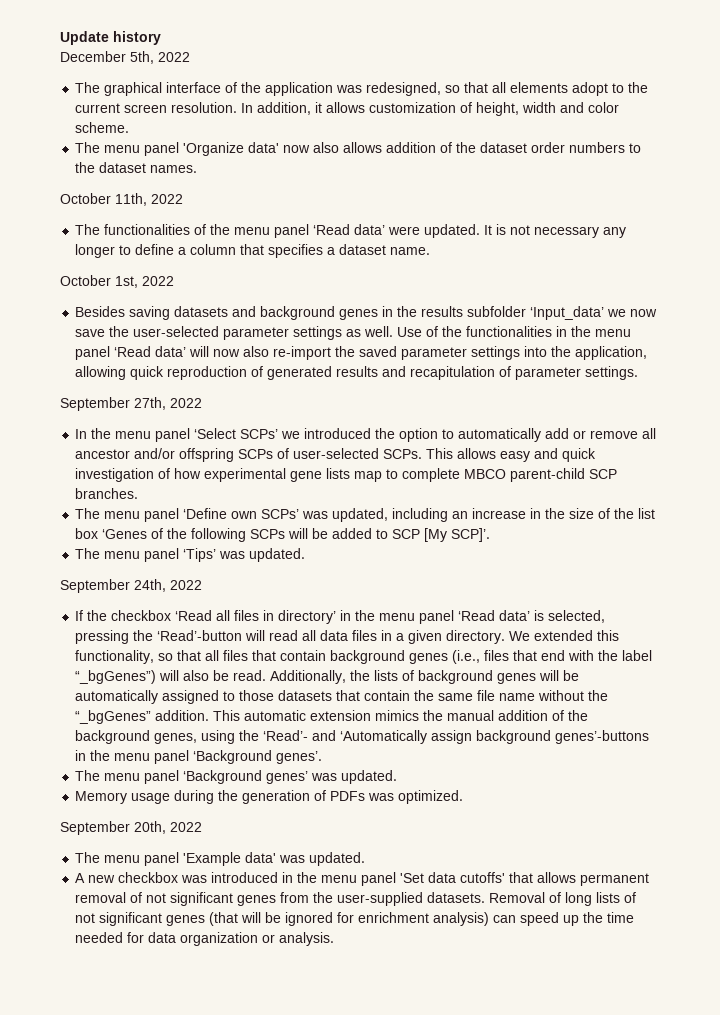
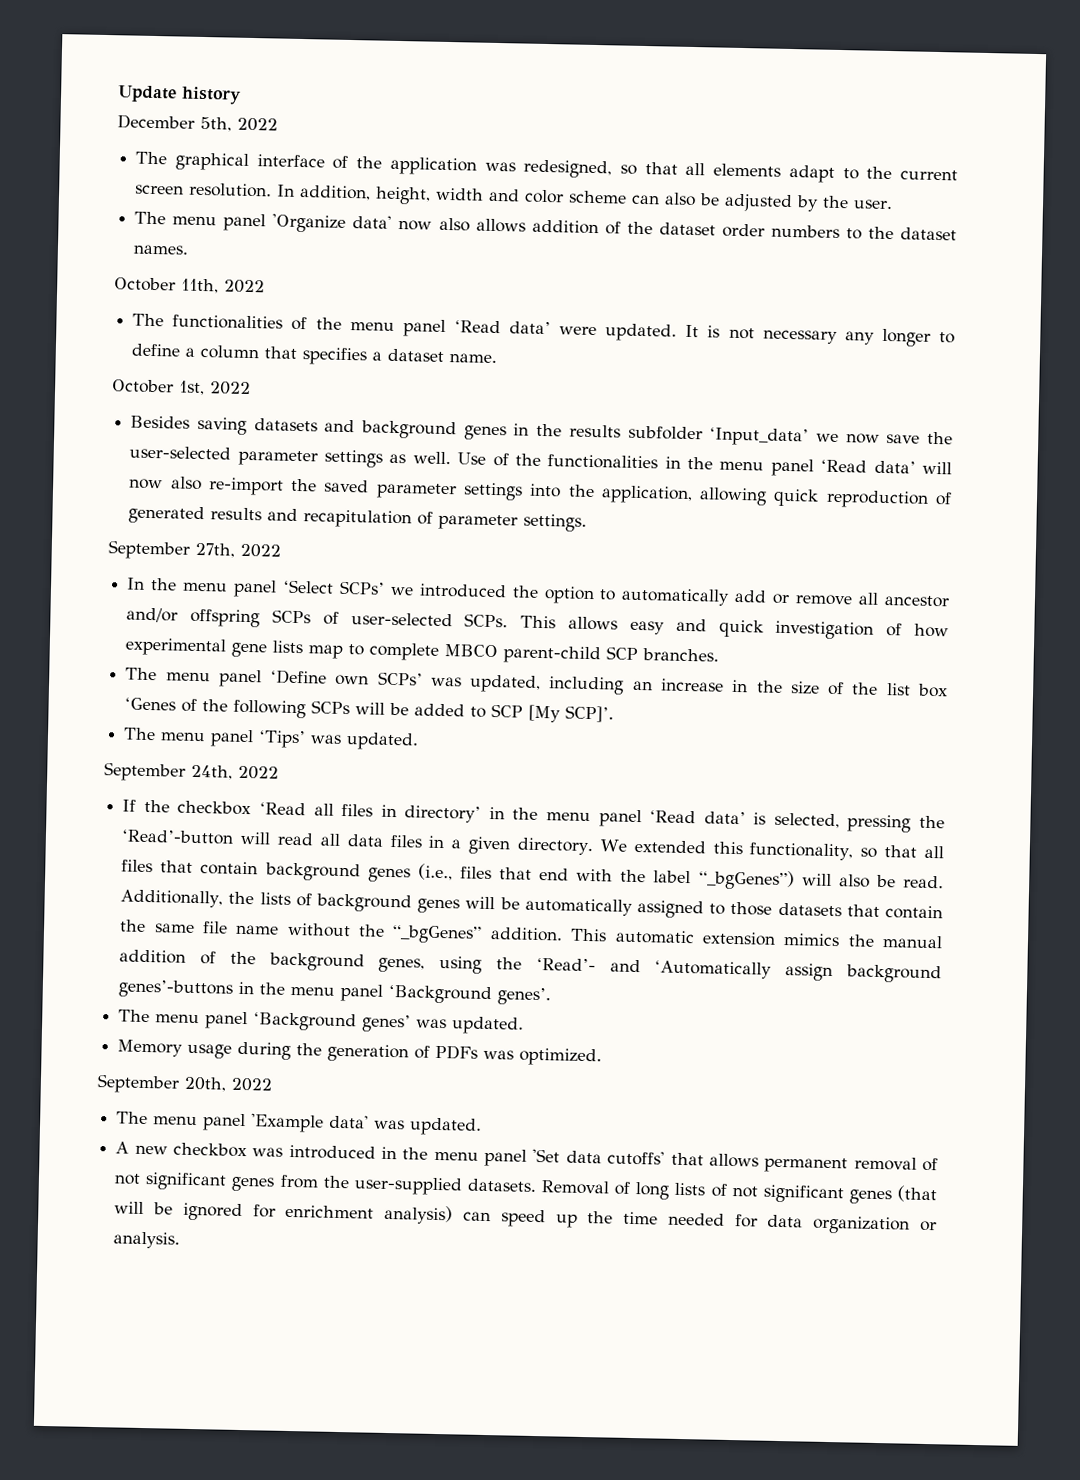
- The graphical interface of the application was redesigned, so that all elements adopt to the current screen resolution.
+ The graphical interface of the application was redesigned, so that all elements adapt to the current screen resolution.
- In addition, it allows customization of height, width and color scheme.
+ In addition, height, width and color scheme can also be adjusted by the user.

